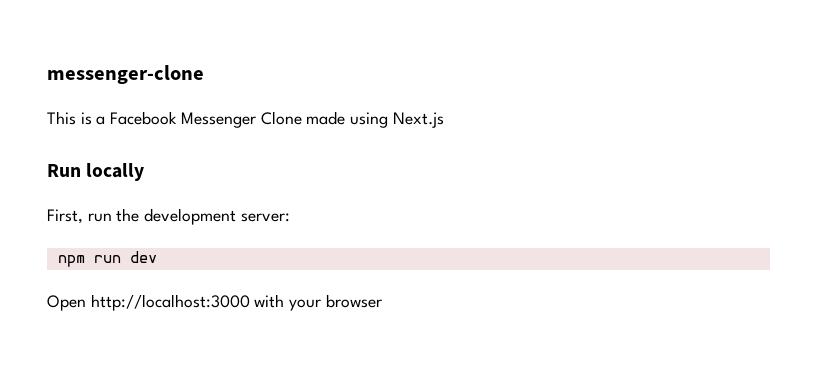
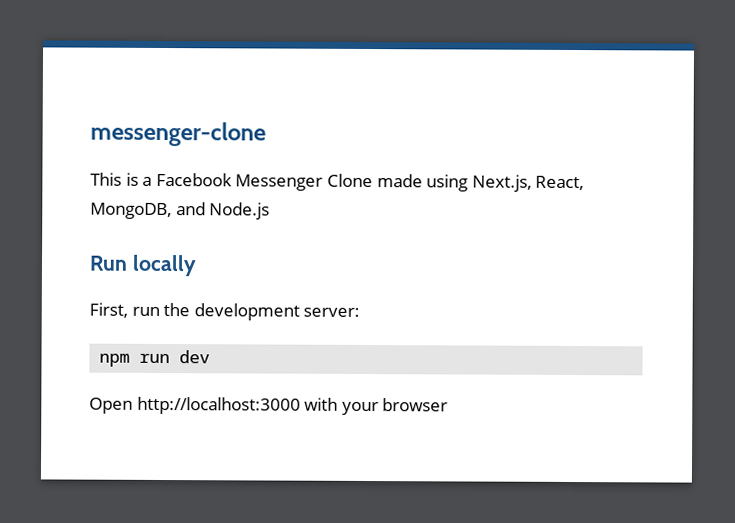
- This is a Facebook Messenger Clone made using Next.js
+ This is a Facebook Messenger Clone made using Next.js, React, MongoDB, and Node.js

